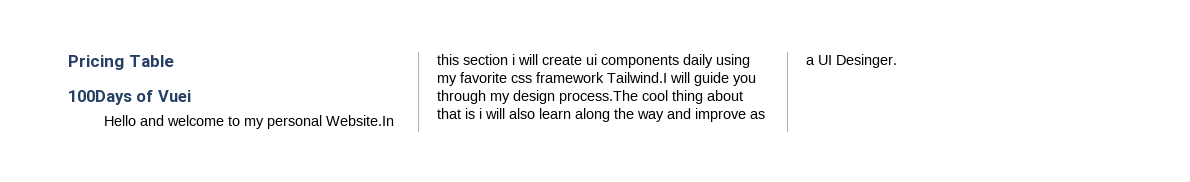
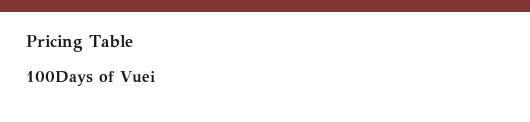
- Hello and welcome to my personal Website.In this section i will create ui components daily using my favorite css framework Tailwind.I will guide you through my design process.The cool thing about that is i will also learn along the way and improve as a UI Desinger.

